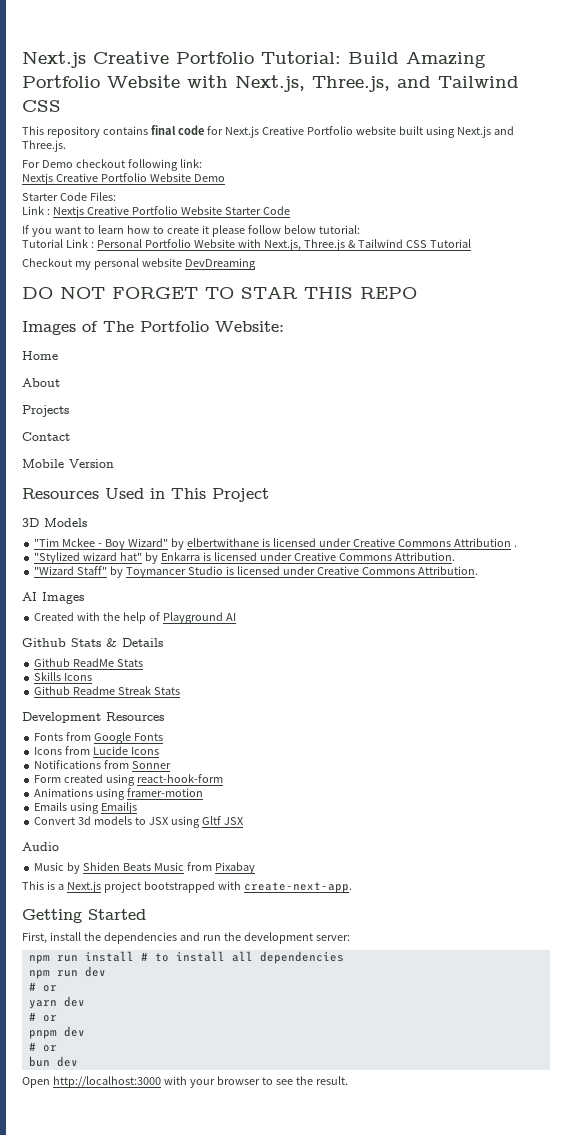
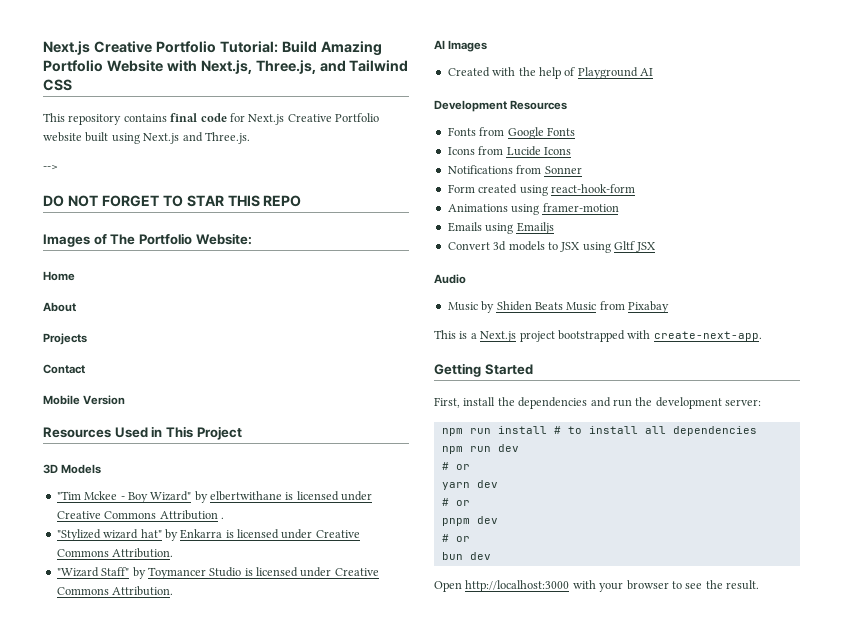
- For Demo checkout following link:
- Nextjs Creative Portfolio Website Demo
- Starter Code Files:
- Link : Nextjs Creative Portfolio Website Starter Code
- If you want to learn how to create it please follow below tutorial:
- Tutorial Link : Personal Portfolio Website with Next.js, Three.js & Tailwind CSS Tutorial
- Checkout my personal website DevDreaming
+ -->
- Github Stats & Details
- Github ReadMe Stats
- Skills Icons
- Github Readme Streak Stats

